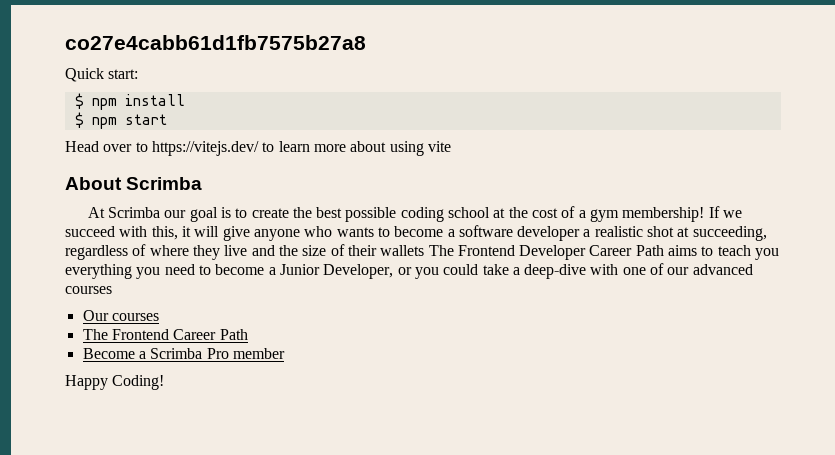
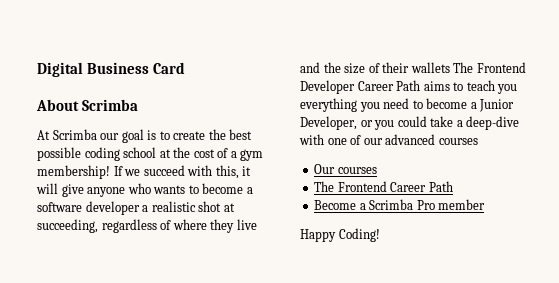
- co27e4cabb61d1fb7575b27a8
- Quick start:
- $ npm install
- $ npm start
- Head over to https://vitejs.dev/ to learn more about using vite
+ Digital Business Card

